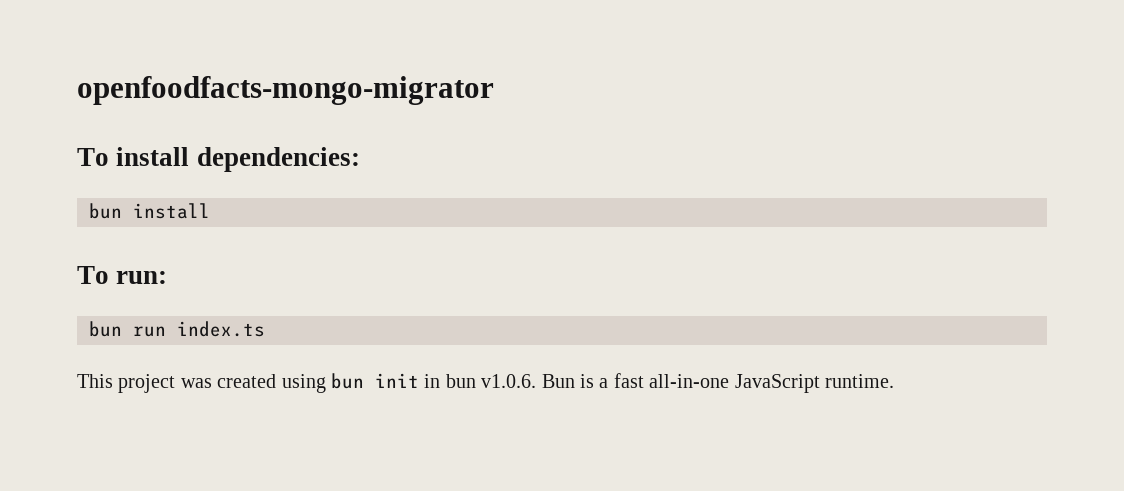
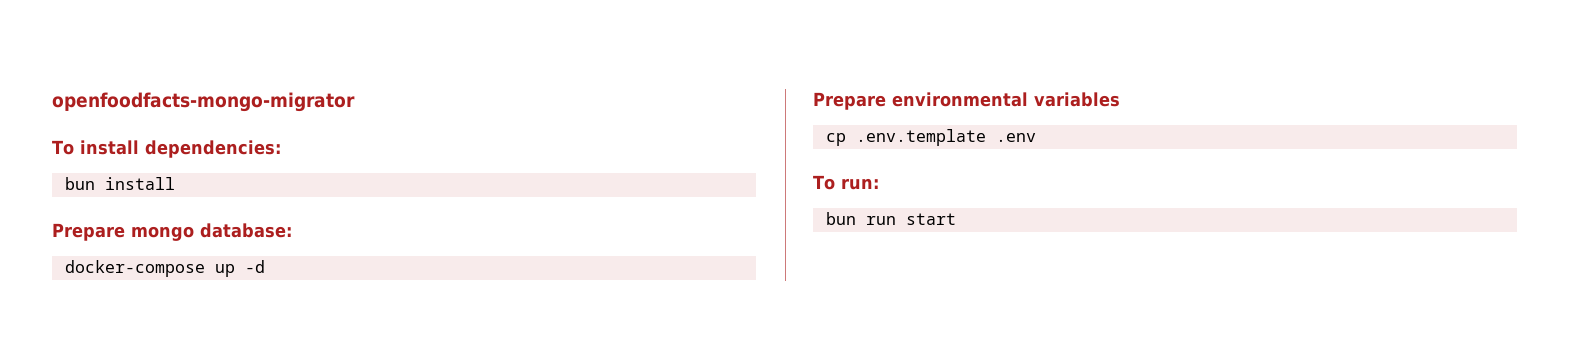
+ Prepare mongo database:
+ docker-compose up -d
+ Prepare environmental variables
+ cp .env.template .env
  To run:
- bun run index.ts
- This project was created using bun init in bun v1.0.6. Bun is a fast all-in-one JavaScript runtime.
+ bun run start

